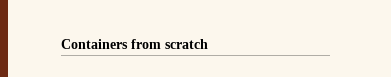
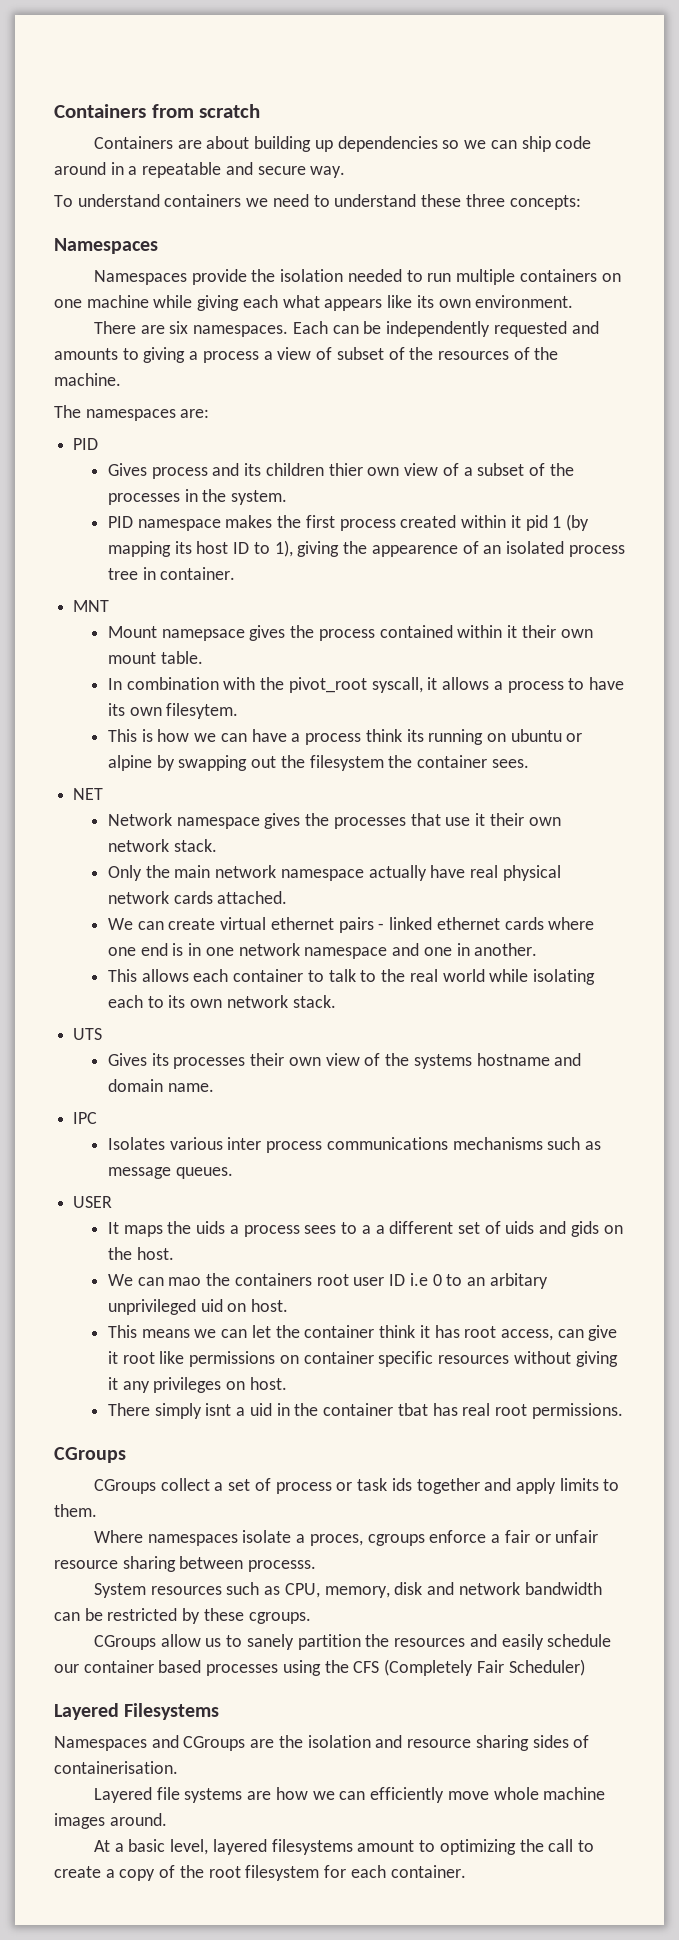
+ Containers are about building up dependencies so we can ship code around in a repeatable and secure way.
+ To understand containers we need to understand these three concepts:
+ Namespaces
+ Namespaces provide the isolation needed to run multiple containers on one machine while giving each what appears like its own environment.
+ There are six namespaces. Each can be independently requested and amounts to giving a process a view of subset of the resources of the machine.
+ The namespaces are:
+ PID
+ Gives process and its children thier own view of a subset of the processes in the system.
+ PID namespace makes the first process created within it pid 1 (by mapping its host ID to 1), giving the appearence of an isolated process tree in container.
+ MNT
+ Mount namepsace gives the process contained within it their own mount table.
+ In combination with the pivot_root syscall, it allows a process to have its own filesytem.
+ This is how we can have a process think its running on ubuntu or alpine by swapping out the filesystem the container sees.
+ NET
+ Network namespace gives the processes that use it their own network stack.
+ Only the main network namespace actually have real physical network cards attached.
+ We can create virtual ethernet pairs - linked ethernet cards where one end is in one network namespace and one in another.
+ This allows each container to talk to the real world while isolating each to its own network stack.
+ UTS
+ Gives its processes their own view of the systems hostname and domain name.
+ IPC
+ Isolates various inter process communications mechanisms such as message queues.
+ USER
+ It maps the uids a process sees to a a different set of uids and gids on the host.
+ We can mao the containers root user ID i.e 0 to an arbitary unprivileged uid on host.
+ This means we can let the container think it has root access, can give it root like permissions on container specific resources without giving it any privileges on host.
+ There simply isnt a uid in the container tbat has real root permissions.
+ CGroups
+ CGroups collect a set of process or task ids together and apply limits to them.
+ Where namespaces isolate a proces, cgroups enforce a fair or unfair resource sharing between processs.
+ System resources such as CPU, memory, disk and network bandwidth can be restricted by these cgroups.
+ CGroups allow us to sanely partition the resources and easily schedule our container based processes using the CFS (Completely Fair Scheduler)
+ Layered Filesystems
+ Namespaces and CGroups are the isolation and resource sharing sides of containerisation.
+ Layered file systems are how we can efficiently move whole machine images around.
+ At a basic level, layered filesystems amount to optimizing the call to create a copy of the root filesystem for each container.

